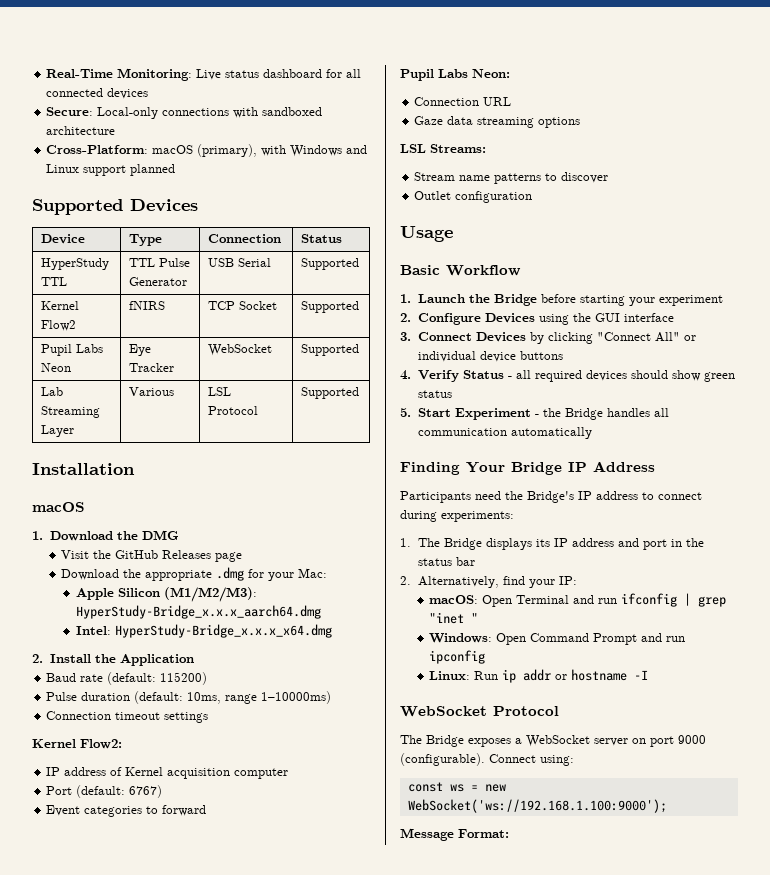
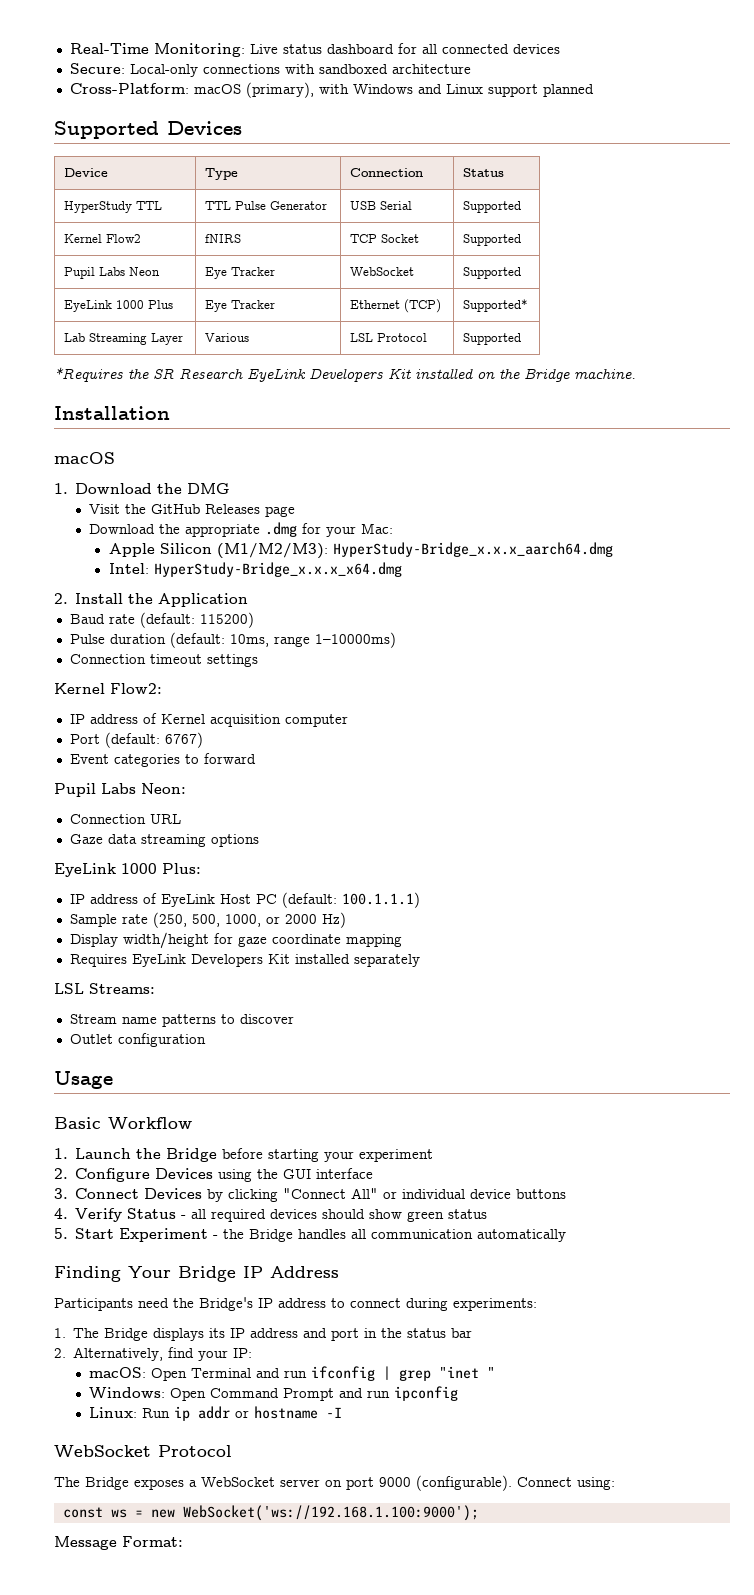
+ EyeLink 1000 Plus | Eye Tracker | Ethernet (TCP) | Supported*
+ *Requires the SR Research EyeLink Developers Kit installed on the Bridge machine.
+ EyeLink 1000 Plus:
+ IP address of EyeLink Host PC (default: 100.1.1.1)
+ Sample rate (250, 500, 1000, or 2000 Hz)
+ Display width/height for gaze coordinate mapping
+ Requires EyeLink Developers Kit installed separately

